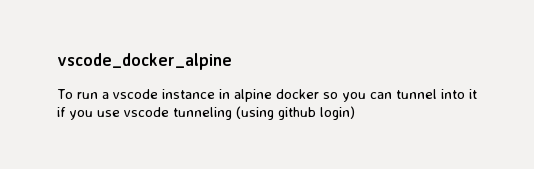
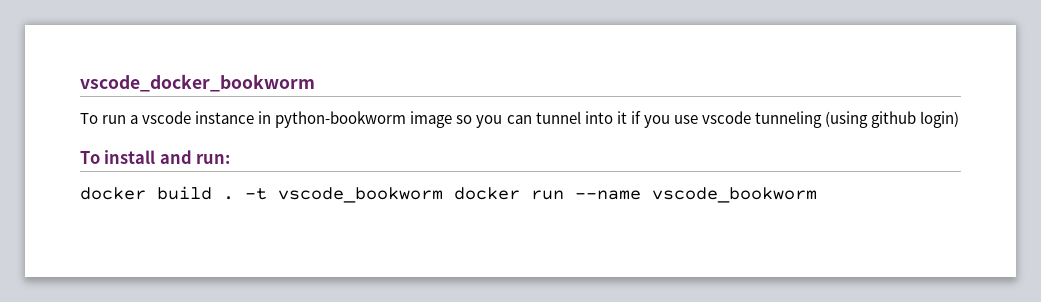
- vscode_docker_alpine
+ vscode_docker_bookworm
- To run a vscode instance in alpine docker so you can tunnel into it if you use vscode tunneling (using github login)
+ To run a vscode instance in python-bookworm image so you can tunnel into it if you use vscode tunneling (using github login)
+ To install and run:
+ docker build . -t vscode_bookworm docker run --name vscode_bookworm

